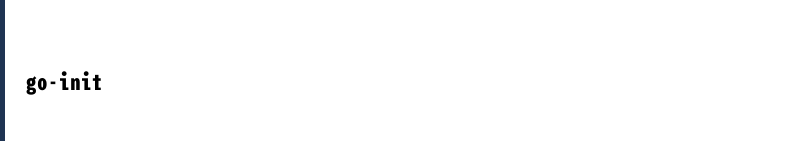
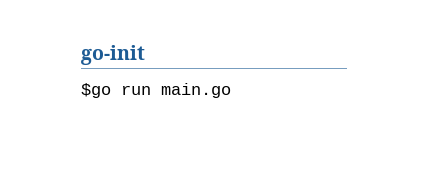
+ $go run main.go

